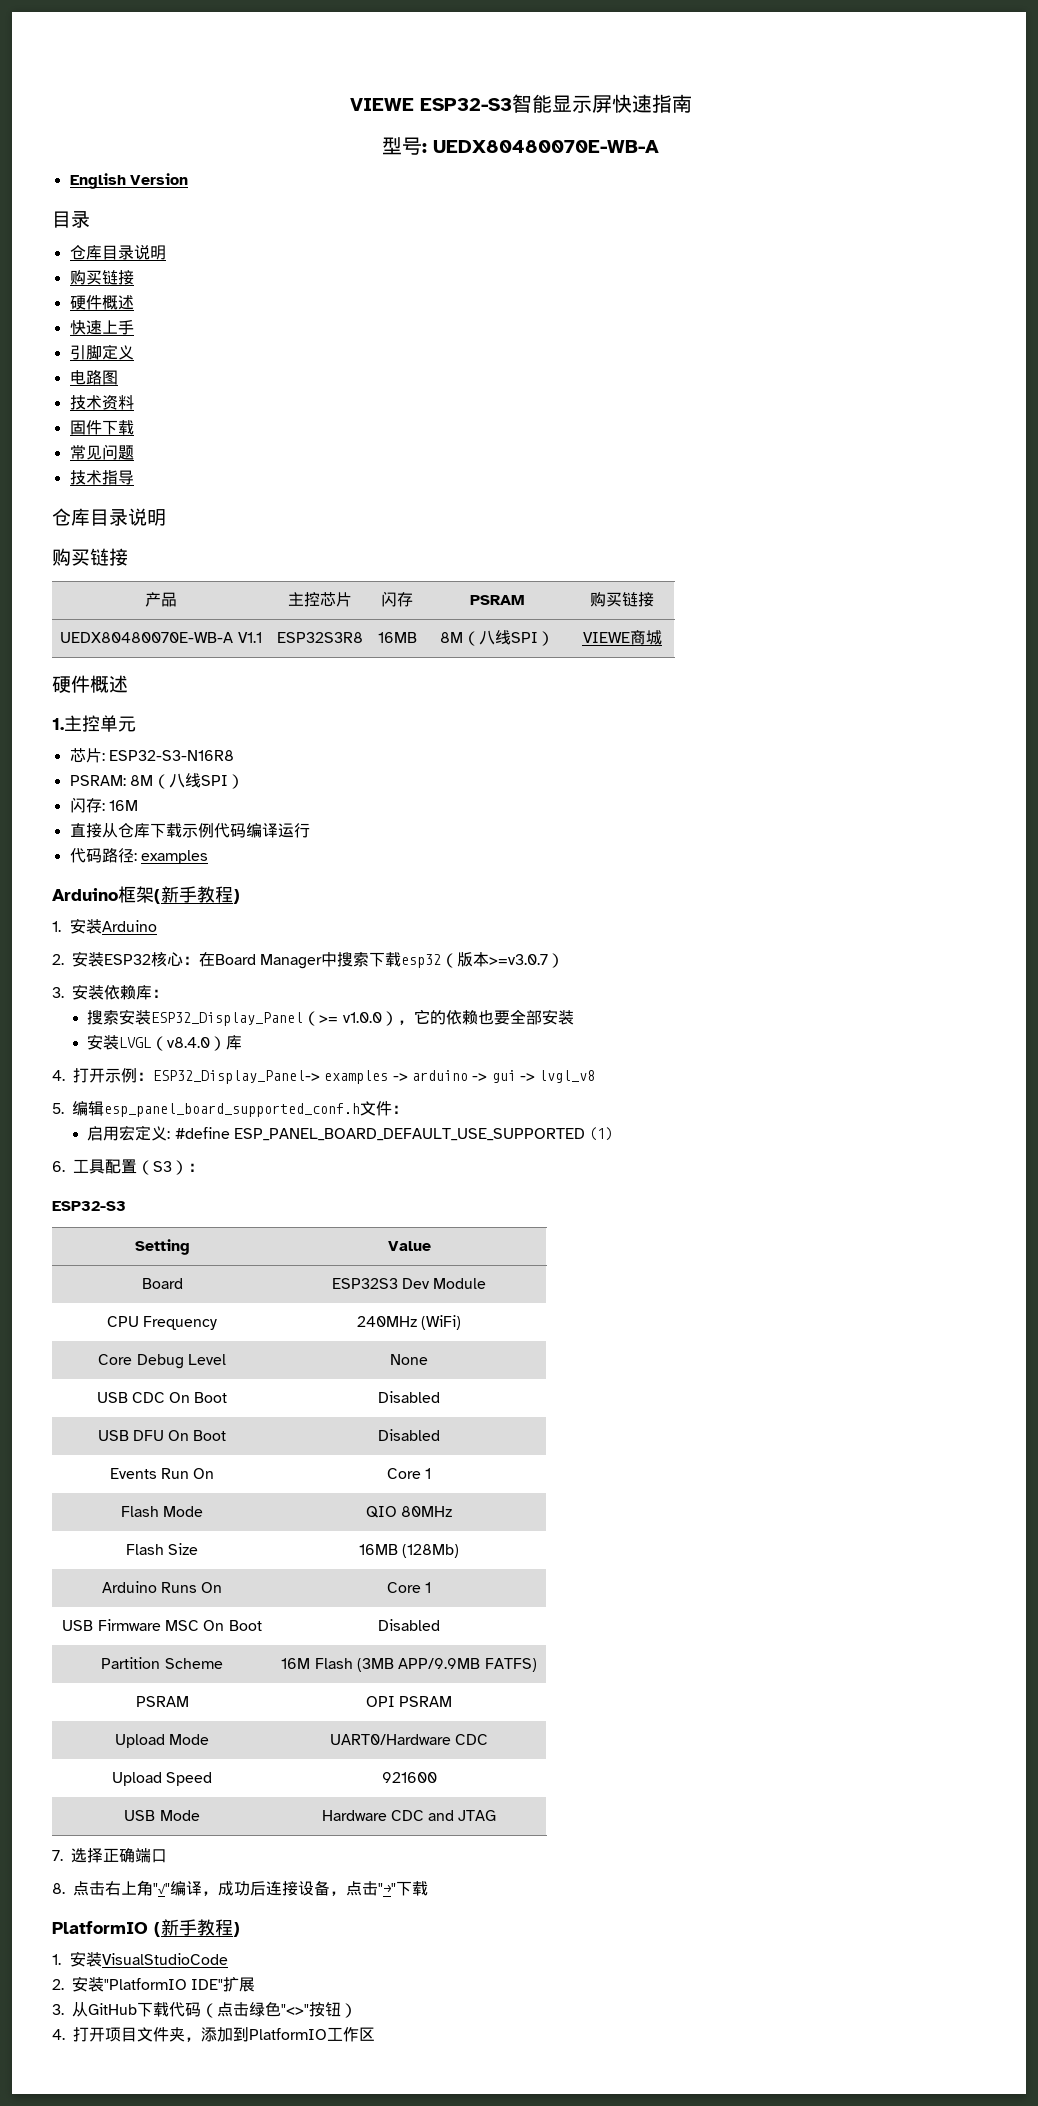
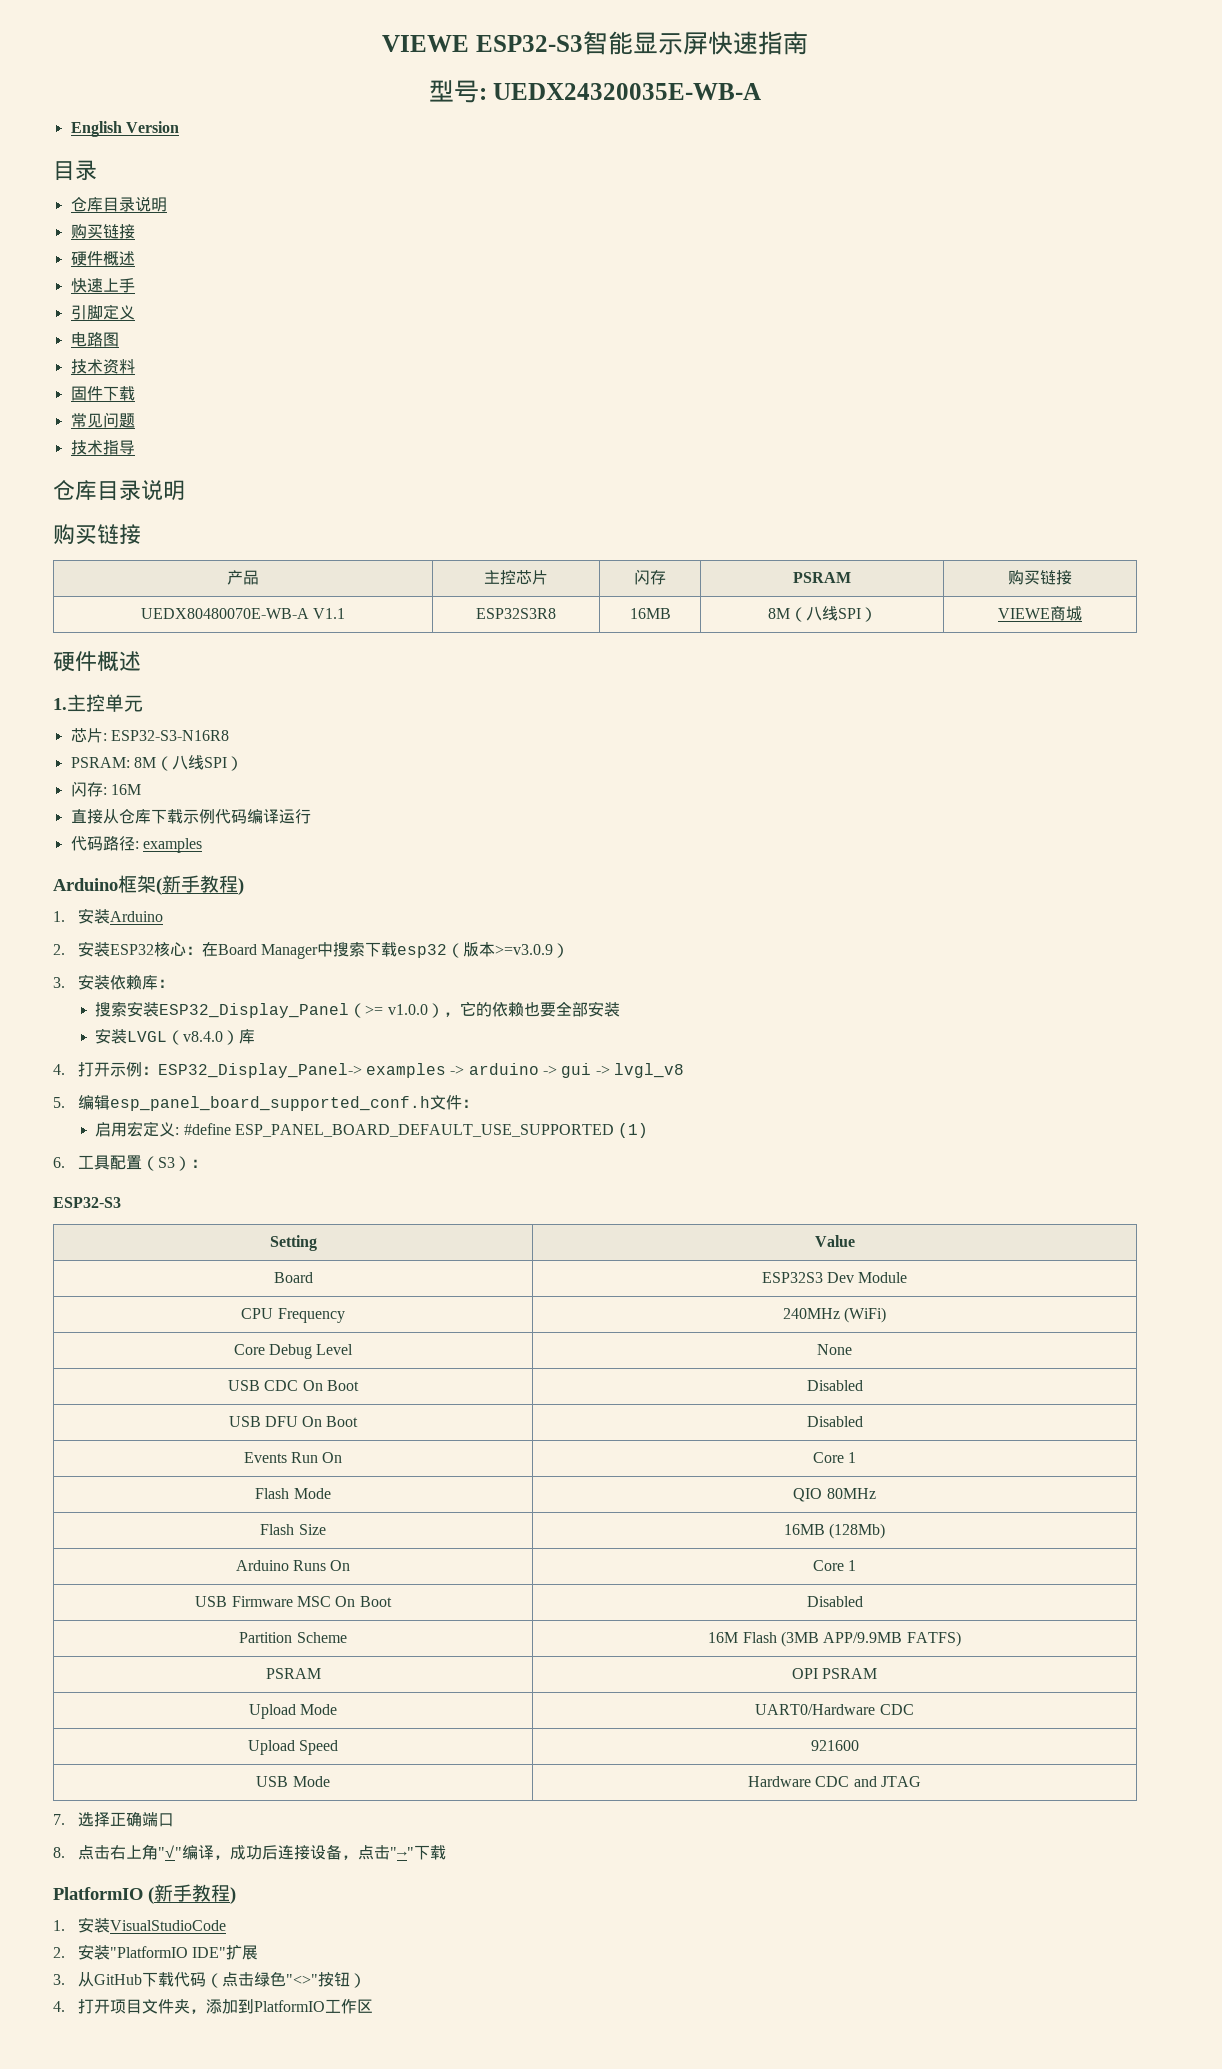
- 型号: UEDX80480070E-WB-A
+ 型号: UEDX24320035E-WB-A
- 2.安装ESP32核心：在Board Manager中搜索下载esp32（版本>=v3.0.7）
+ 2.安装ESP32核心：在Board Manager中搜索下载esp32（版本>=v3.0.9）

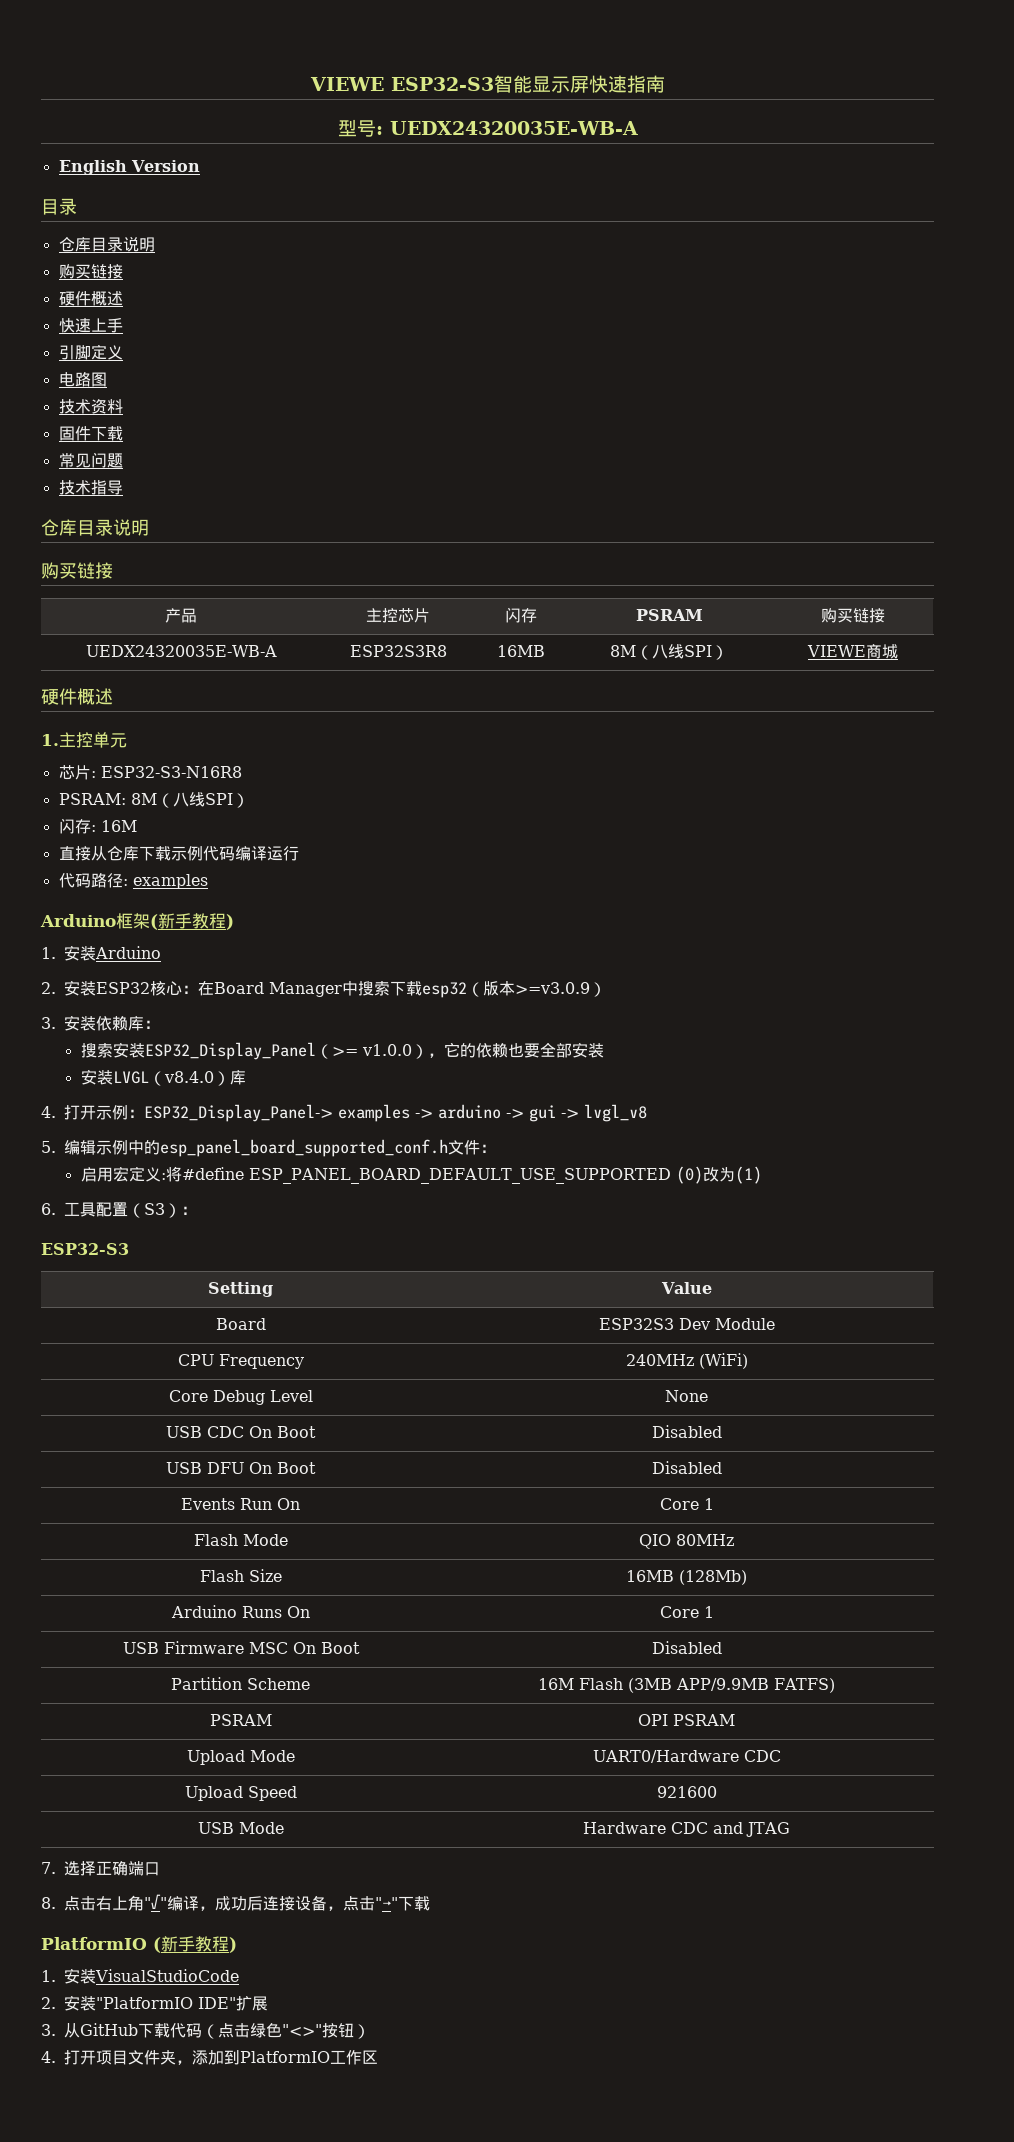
- UEDX80480070E-WB-A V1.1 | ESP32S3R8 | 16MB | 8M（八线SPI） | VIEWE商城
+ UEDX24320035E-WB-A | ESP32S3R8 | 16MB | 8M（八线SPI） | VIEWE商城
- 5.编辑esp_panel_board_supported_conf.h文件：
+ 5.编辑示例中的esp_panel_board_supported_conf.h文件：
- 启用宏定义: #define ESP_PANEL_BOARD_DEFAULT_USE_SUPPORTED (1)
+ 启用宏定义:将#define ESP_PANEL_BOARD_DEFAULT_USE_SUPPORTED (0)改为(1)

